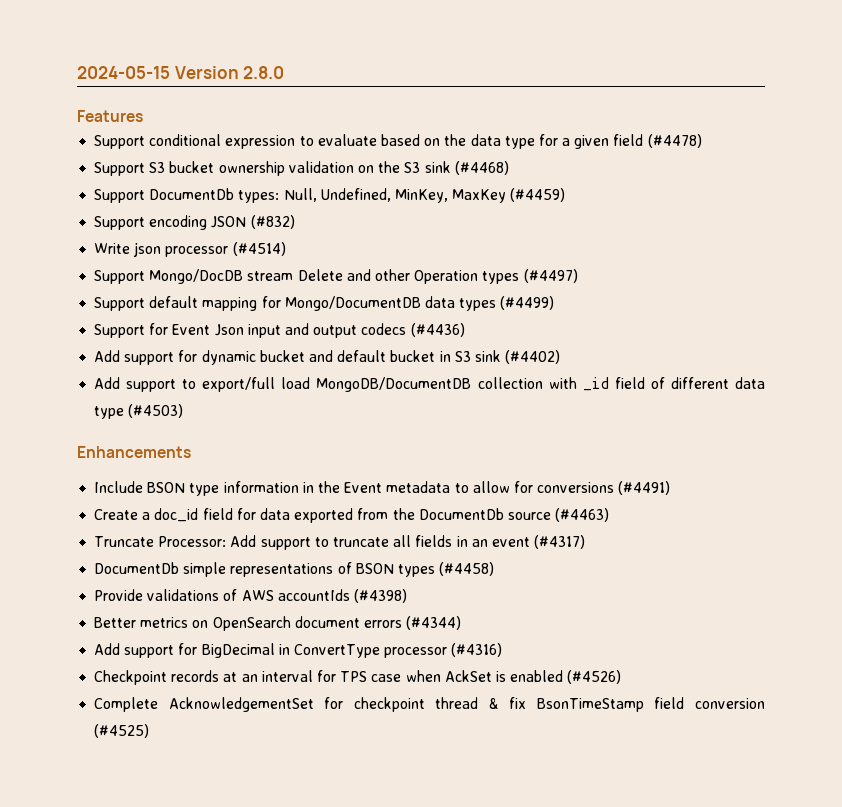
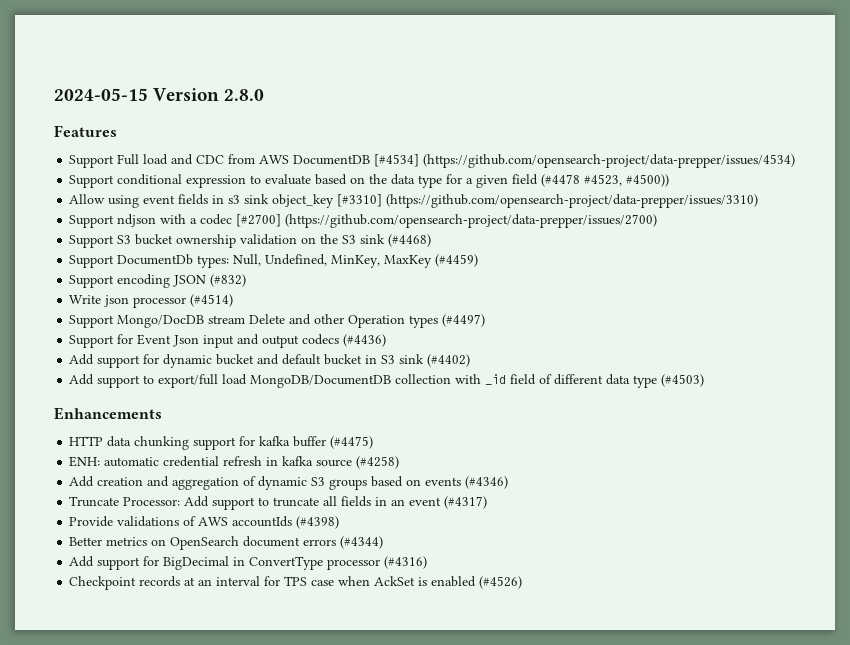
+ Support Full load and CDC from AWS DocumentDB [#4534] (https://github.com/opensearch-project/data-prepper/issues/4534)
- Support conditional expression to evaluate based on the data type for a given field (#4478)
+ Support conditional expression to evaluate based on the data type for a given field (#4478 #4523, #4500))
+ Allow using event fields in s3 sink object_key [#3310] (https://github.com/opensearch-project/data-prepper/issues/3310)
+ Support ndjson with a codec [#2700] (https://github.com/opensearch-project/data-prepper/issues/2700)
- Support default mapping for Mongo/DocumentDB data types (#4499)
- Include BSON type information in the Event metadata to allow for conversions (#4491)
- Create a doc_id field for data exported from the DocumentDb source (#4463)
+ HTTP data chunking support for kafka buffer (#4475)
+ ENH: automatic credential refresh in kafka source (#4258)
+ Add creation and aggregation of dynamic S3 groups based on events (#4346)
- DocumentDb simple representations of BSON types (#4458)
- Complete AcknowledgementSet for checkpoint thread & fix BsonTimeStamp field conversion (#4525)

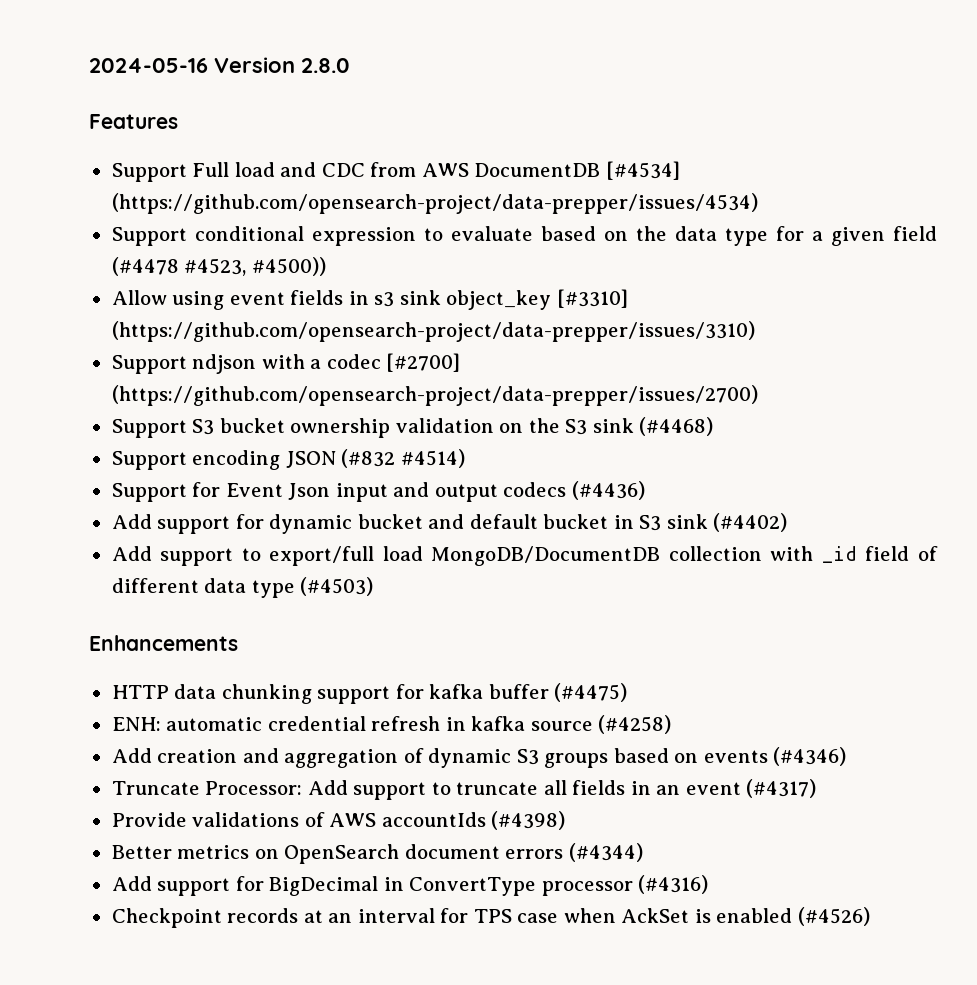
- 2024-05-15 Version 2.8.0
+ 2024-05-16 Version 2.8.0
- Support DocumentDb types: Null, Undefined, MinKey, MaxKey (#4459)
- Support encoding JSON (#832)
- Write json processor (#4514)
- Support Mongo/DocDB stream Delete and other Operation types (#4497)
+ Support encoding JSON (#832 #4514)

